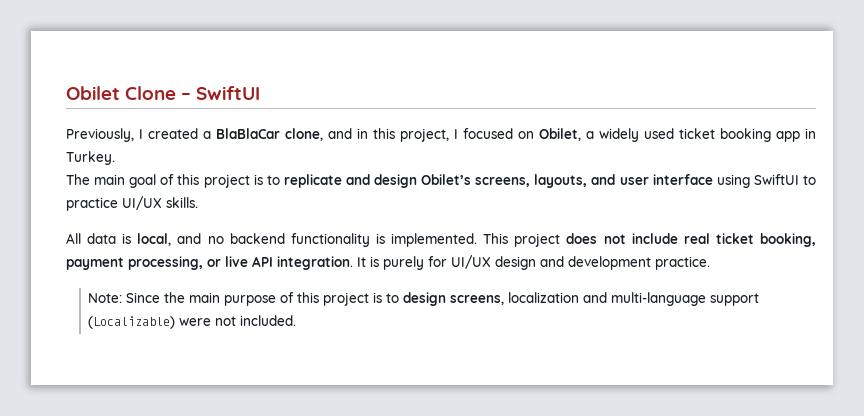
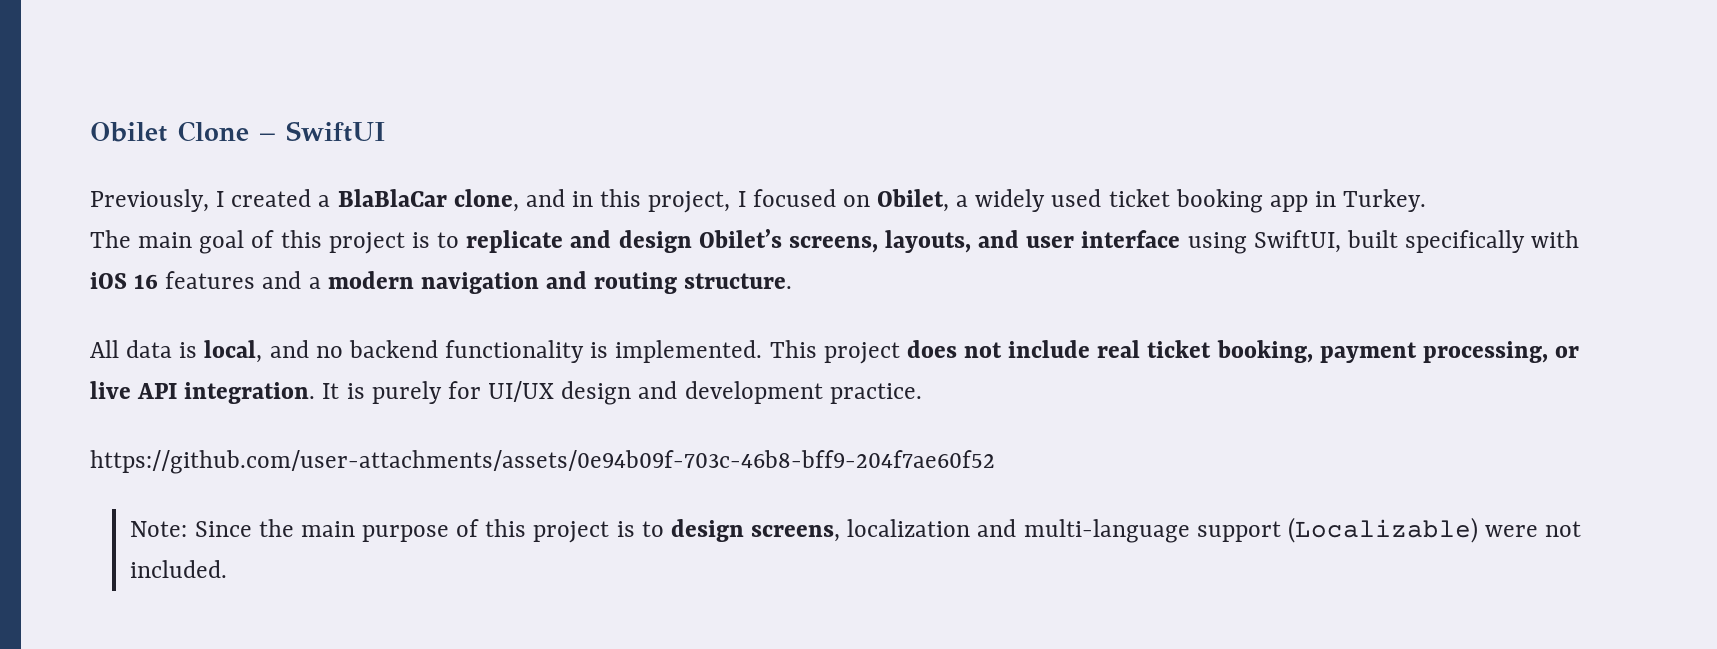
- The main goal of this project is to replicate and design Obilet’s screens, layouts, and user interface using SwiftUI to practice UI/UX skills.
+ The main goal of this project is to replicate and design Obilet’s screens, layouts, and user interface using SwiftUI, built specifically with iOS 16 features and a modern navigation and routing structure.
+ https://github.com/user-attachments/assets/0e94b09f-703c-46b8-bff9-204f7ae60f52

